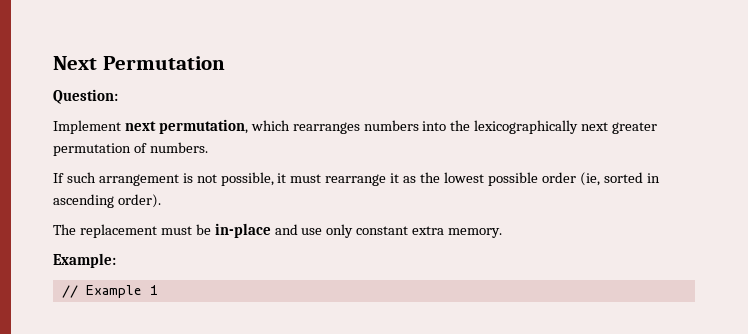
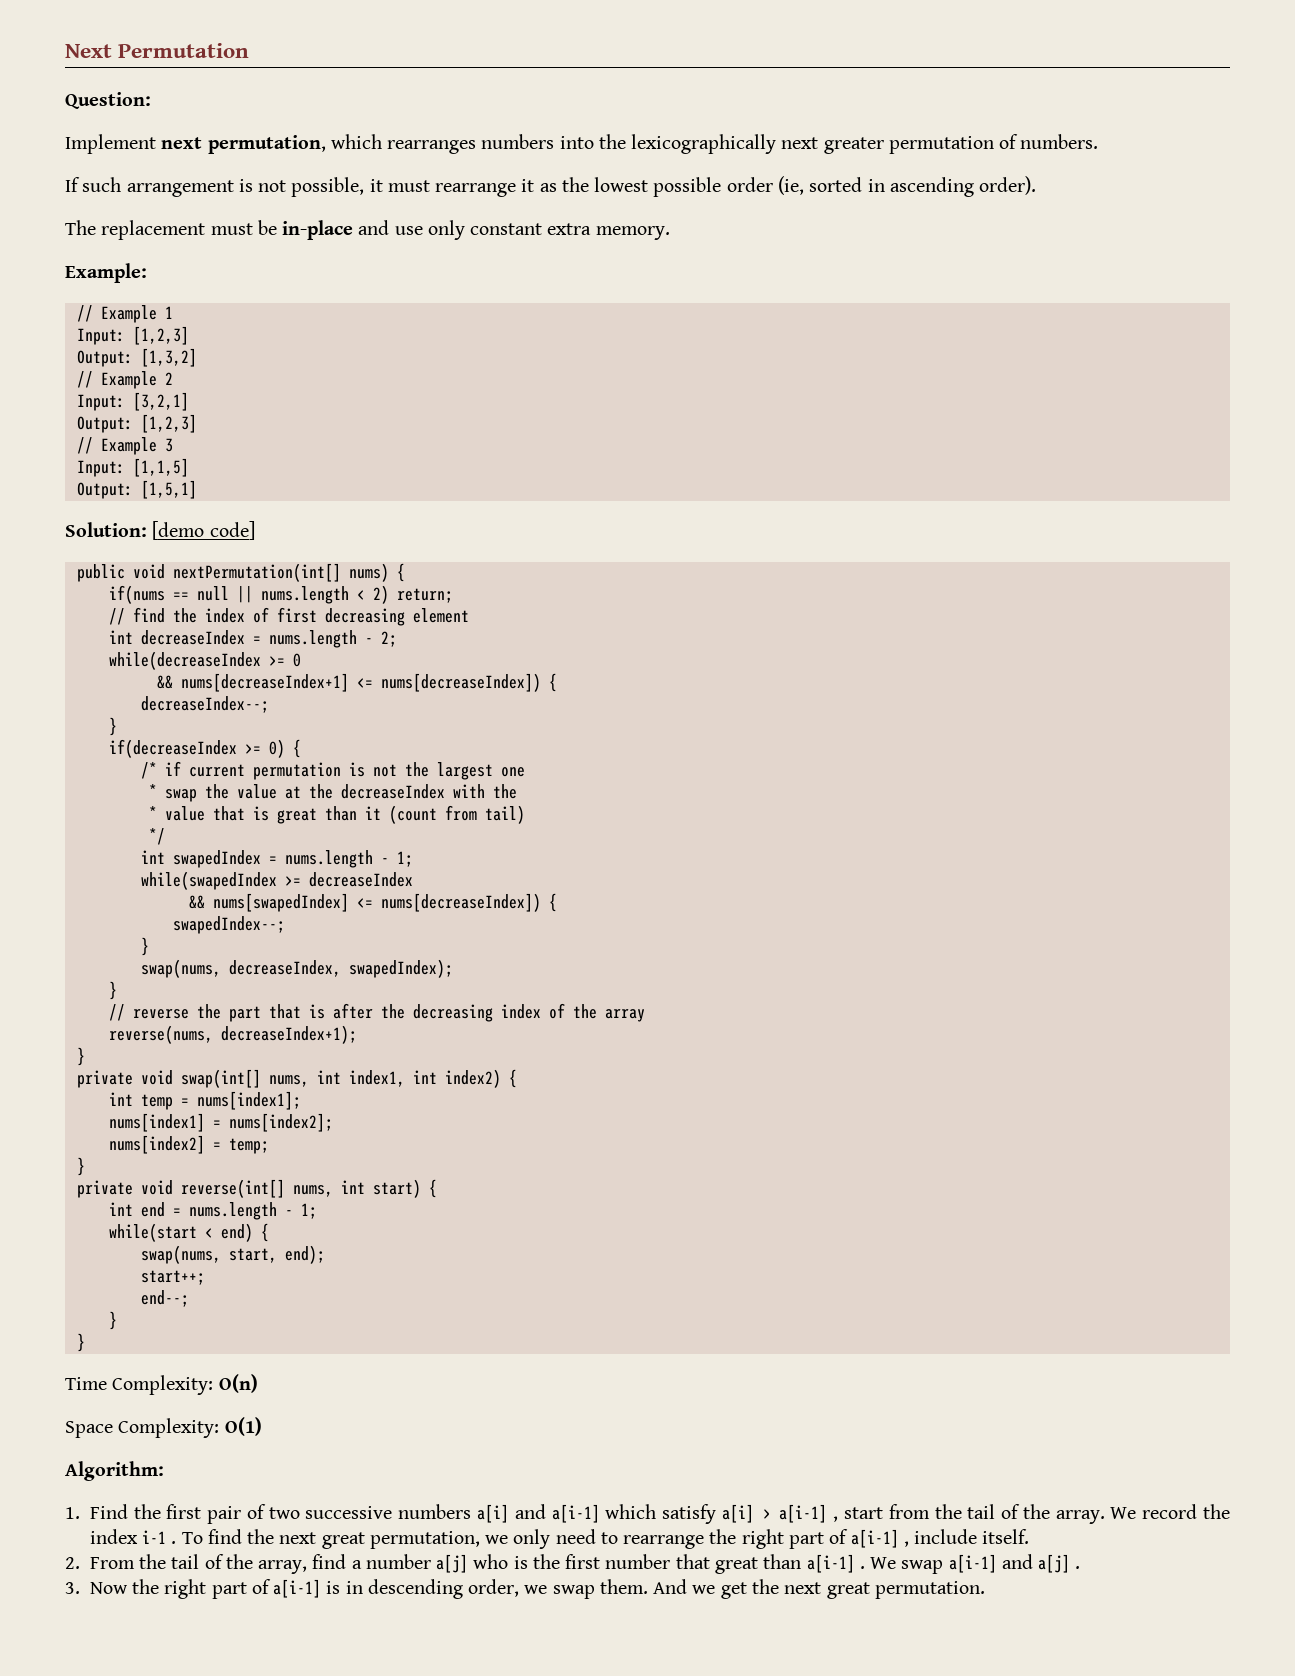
+ Input: [1,2,3]
+ Output: [1,3,2]
+ // Example 2
+ Input: [3,2,1]
+ Output: [1,2,3]
+ // Example 3
+ Input: [1,1,5]
+ Output: [1,5,1]
+ Solution: [demo code]
+ public void nextPermutation(int[] nums) {
+ if(nums == null || nums.length < 2) return;
+ // find the index of first decreasing element
+ int decreaseIndex = nums.length - 2;
+ while(decreaseIndex >= 0
+ && nums[decreaseIndex+1] <= nums[decreaseIndex]) {
+ decreaseIndex--;
+ }
+ if(decreaseIndex >= 0) {
+ /* if current permutation is not the largest one
+ * swap the value at the decreaseIndex with the
+ * value that is great than it (count from tail)
+ */
+ int swapedIndex = nums.length - 1;
+ while(swapedIndex >= decreaseIndex
+ && nums[swapedIndex] <= nums[decreaseIndex]) {
+ swapedIndex--;
+ }
+ swap(nums, decreaseIndex, swapedIndex);
+ }
+ // reverse the part that is after the decreasing index of the array
+ reverse(nums, decreaseIndex+1);
+ }
+ private void swap(int[] nums, int index1, int index2) {
+ int temp = nums[index1];
+ nums[index1] = nums[index2];
+ nums[index2] = temp;
+ }
+ private void reverse(int[] nums, int start) {
+ int end = nums.length - 1;
+ while(start < end) {
+ swap(nums, start, end);
+ start++;
+ end--;
+ }
+ }
+ Time Complexity: O(n)
+ Space Complexity: O(1)
+ Algorithm:
+ 1. Find the first pair of two successive numbers a[i] and a[i-1] which satisfy a[i] > a[i-1] , start from the tail of the array. We record the index i-1 . To find the next great permutation, we only need to rearrange the right part of a[i-1] , include itself.
+ 2. From the tail of the array, find a number a[j] who is the first number that great than a[i-1] . We swap a[i-1] and a[j] .
+ 3. Now the right part of a[i-1] is in descending order, we swap them. And we get the next great permutation.

